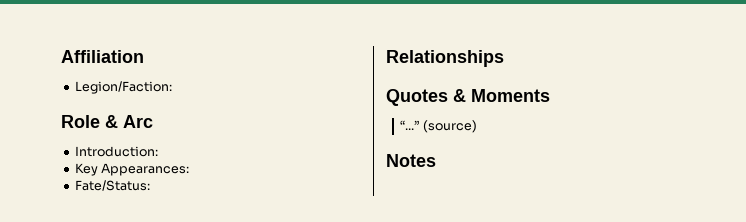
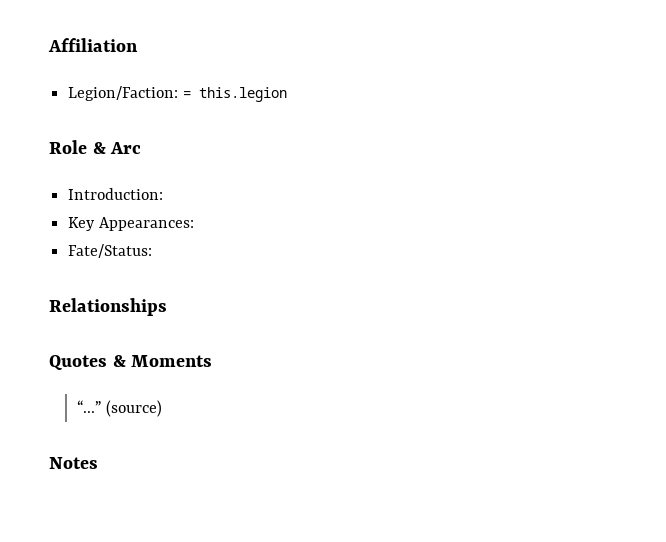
- Legion/Faction:
+ Legion/Faction: = this.legion

